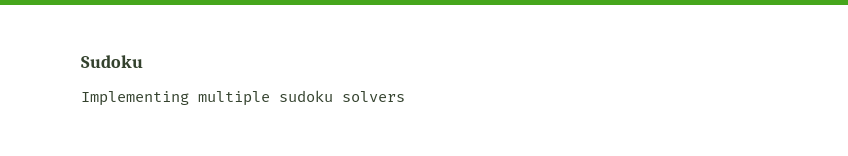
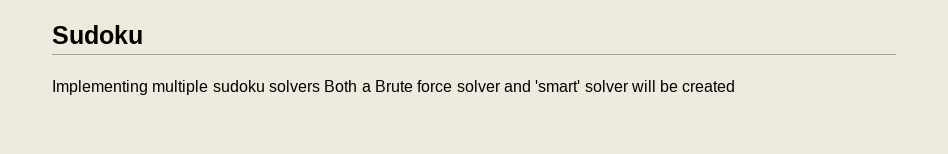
- Implementing multiple sudoku solvers
+ Implementing multiple sudoku solvers Both a Brute force solver and 'smart' solver will be created

